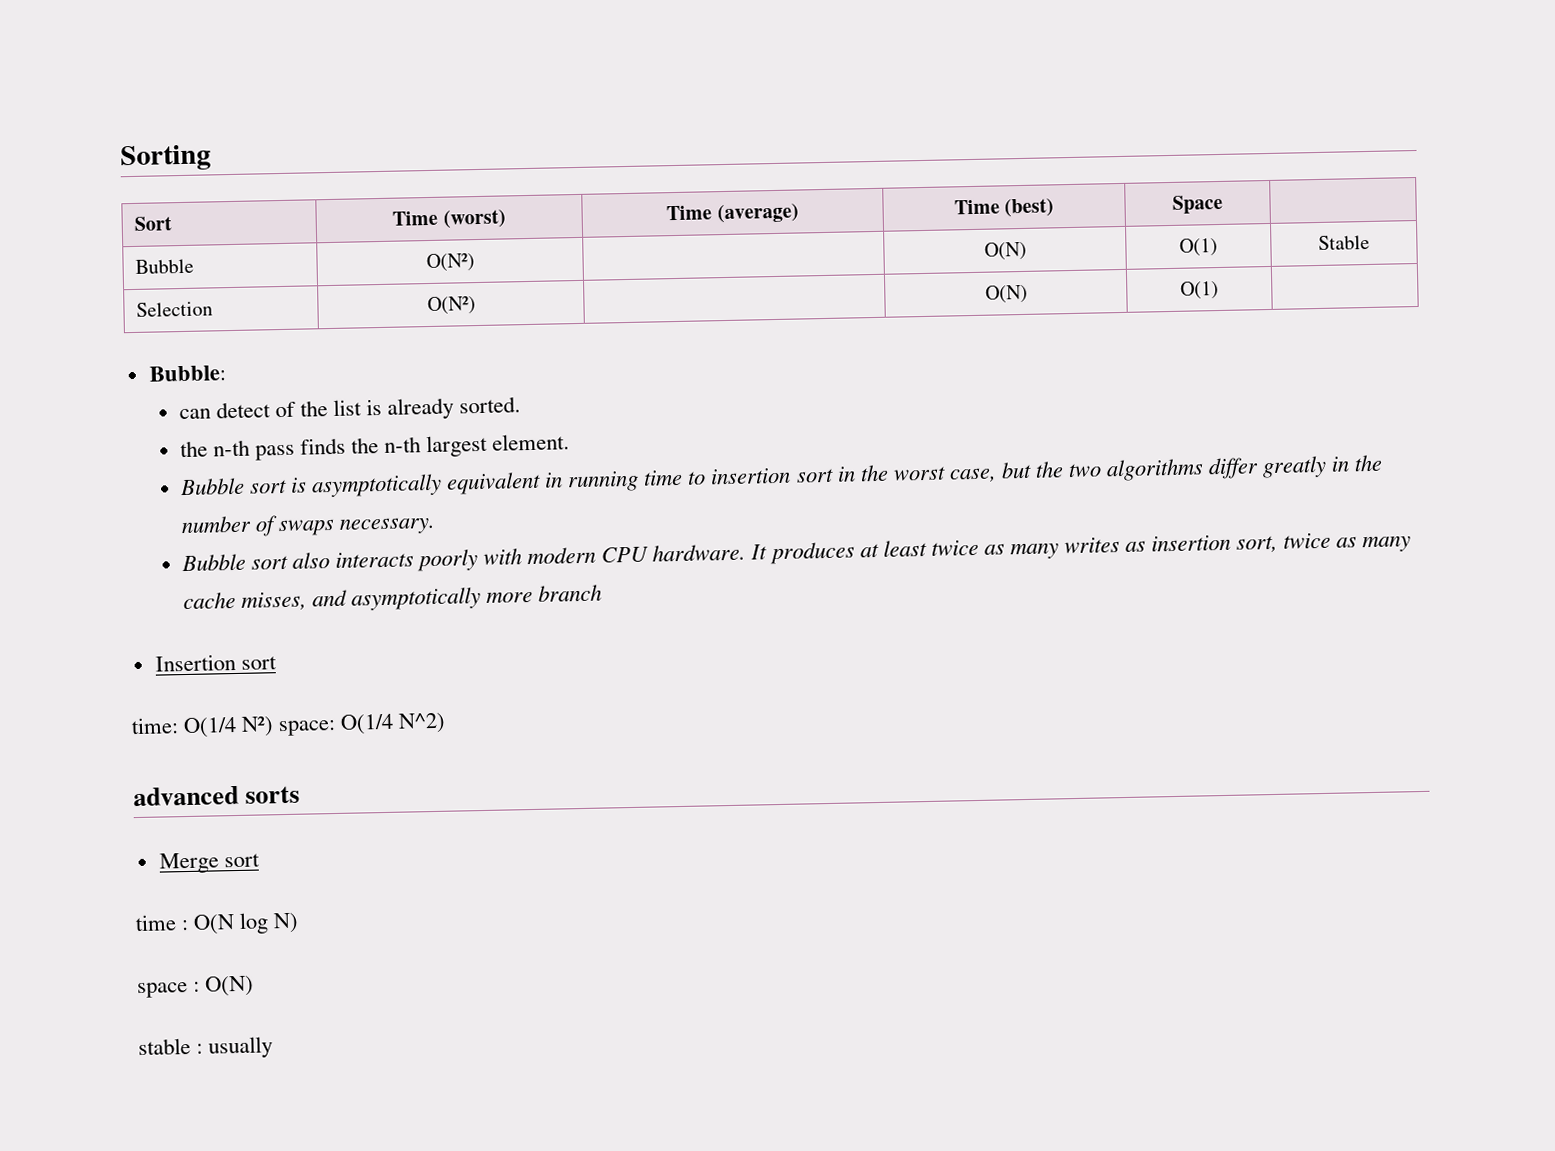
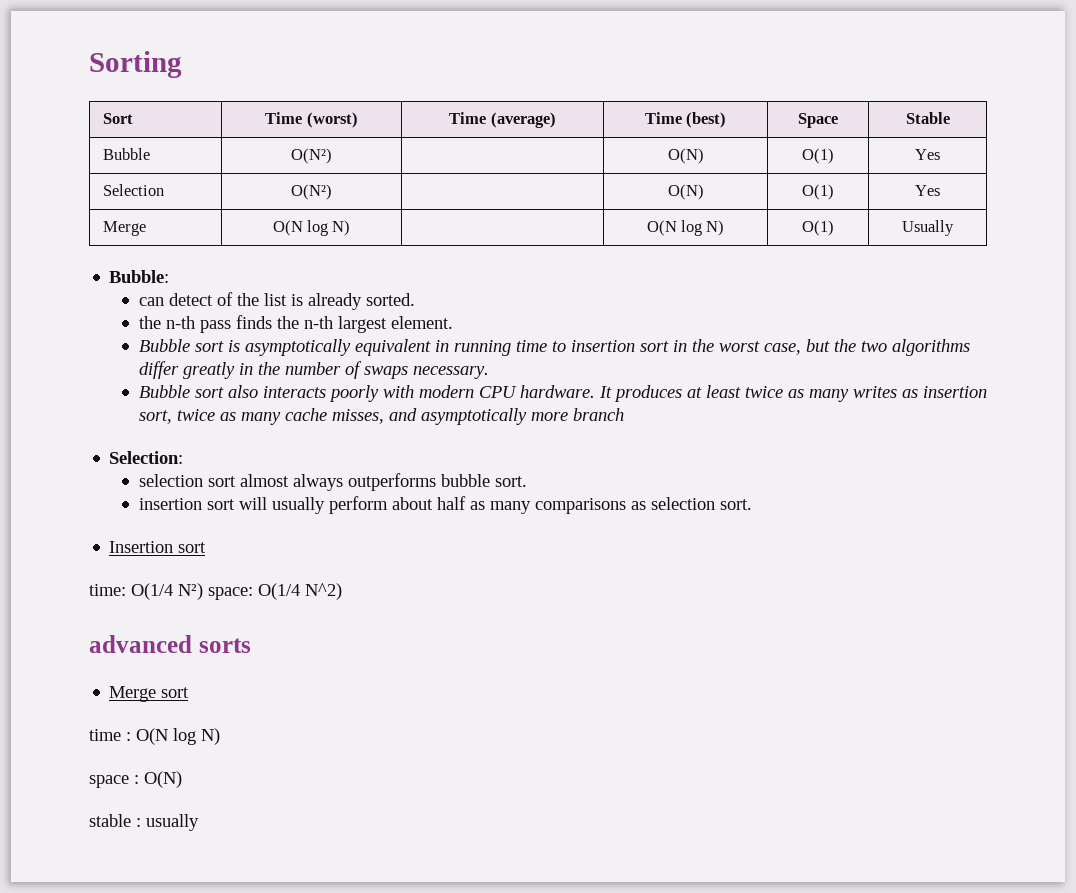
- Sort | Time (worst) | Time (average) | Time (best) | Space |
+ Sort | Time (worst) | Time (average) | Time (best) | Space | Stable
- Bubble | O(N²) | | O(N) | O(1) | Stable
+ Bubble | O(N²) | | O(N) | O(1) | Yes
- Selection | O(N²) | | O(N) | O(1) |
+ Selection | O(N²) | | O(N) | O(1) | Yes
+ Merge | O(N log N) | | O(N log N) | O(1) | Usually
+ Selection:
+ selection sort almost always outperforms bubble sort.
+ insertion sort will usually perform about half as many comparisons as selection sort.

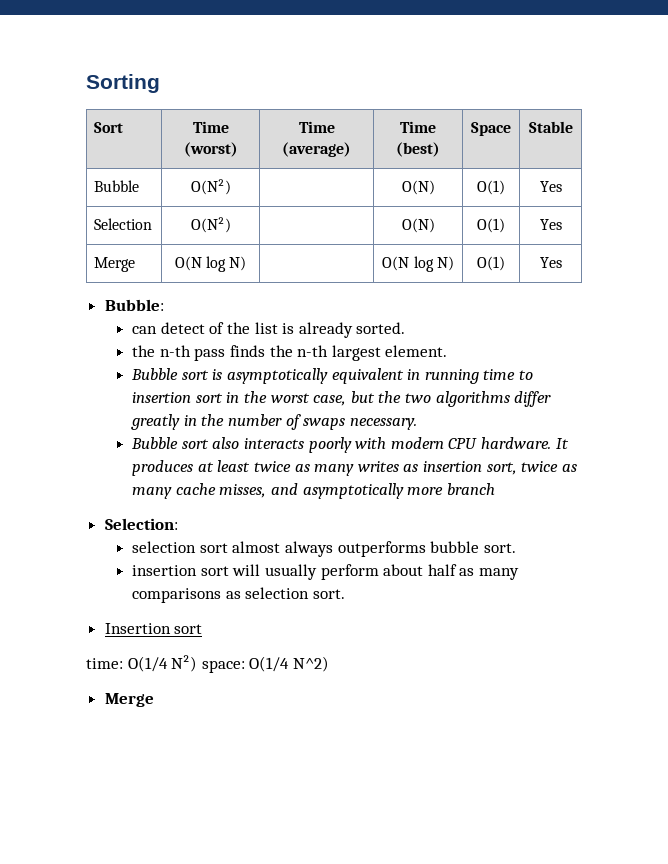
- Merge | O(N log N) | | O(N log N) | O(1) | Usually
+ Merge | O(N log N) | | O(N log N) | O(1) | Yes
  time: O(1/4 N²) space: O(1/4 N^2)
- advanced sorts
- Merge sort
- time : O(N log N)
- space : O(N)
- stable : usually
+ Merge

